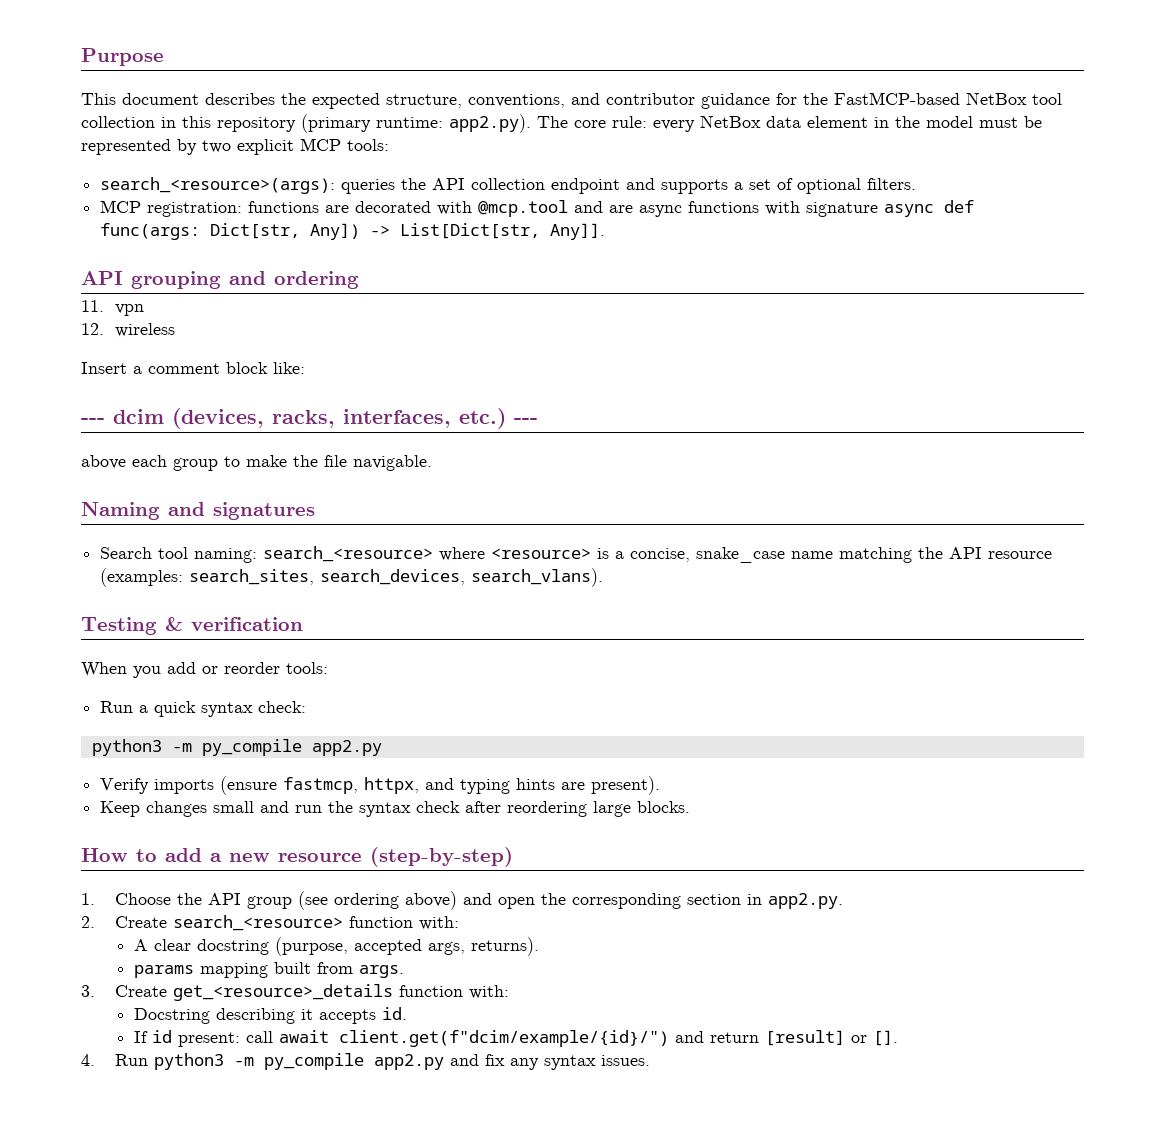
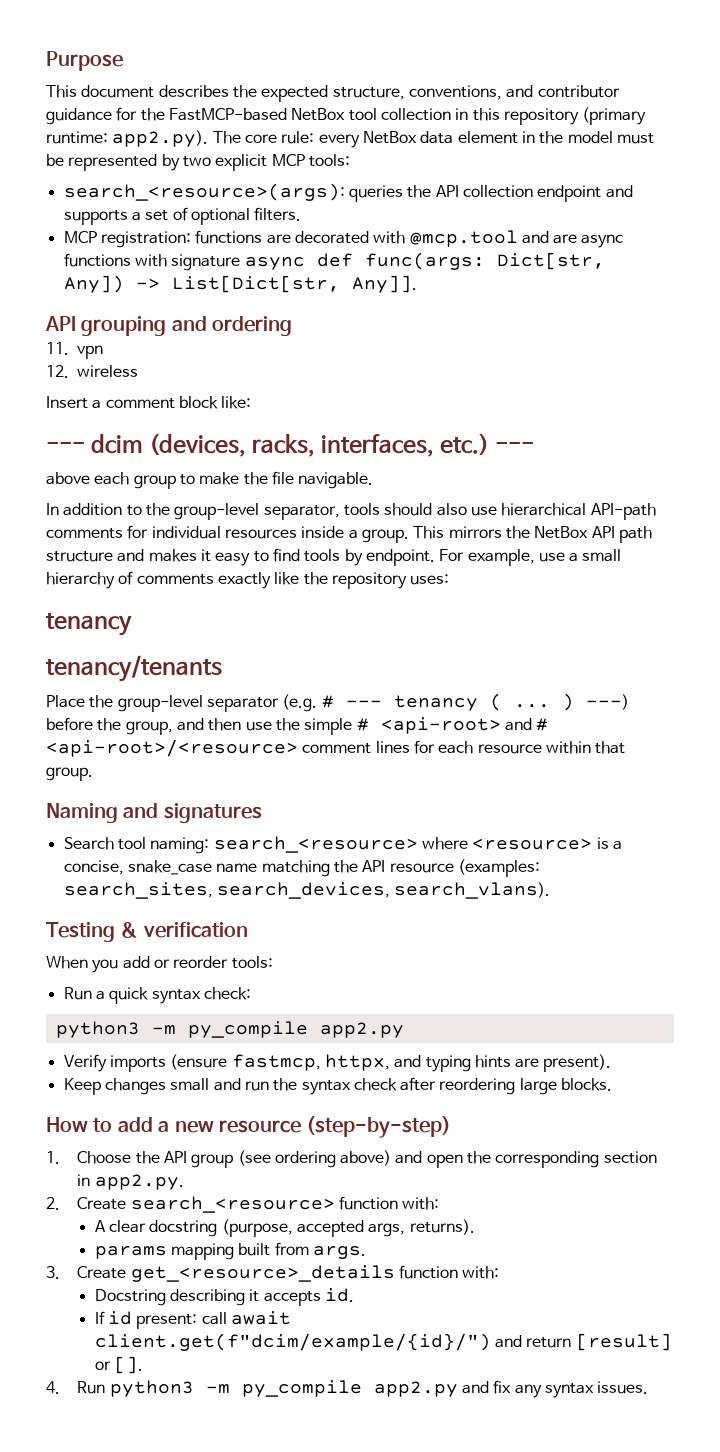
+ In addition to the group-level separator, tools should also use hierarchical API-path comments for individual resources inside a group. This mirrors the NetBox API path structure and makes it easy to find tools by endpoint. For example, use a small hierarchy of comments exactly like the repository uses:
+ tenancy
+ tenancy/tenants
+ Place the group-level separator (e.g. # --- tenancy ( ... ) ---) before the group, and then use the simple # <api-root> and # <api-root>/<resource> comment lines for each resource within that group.

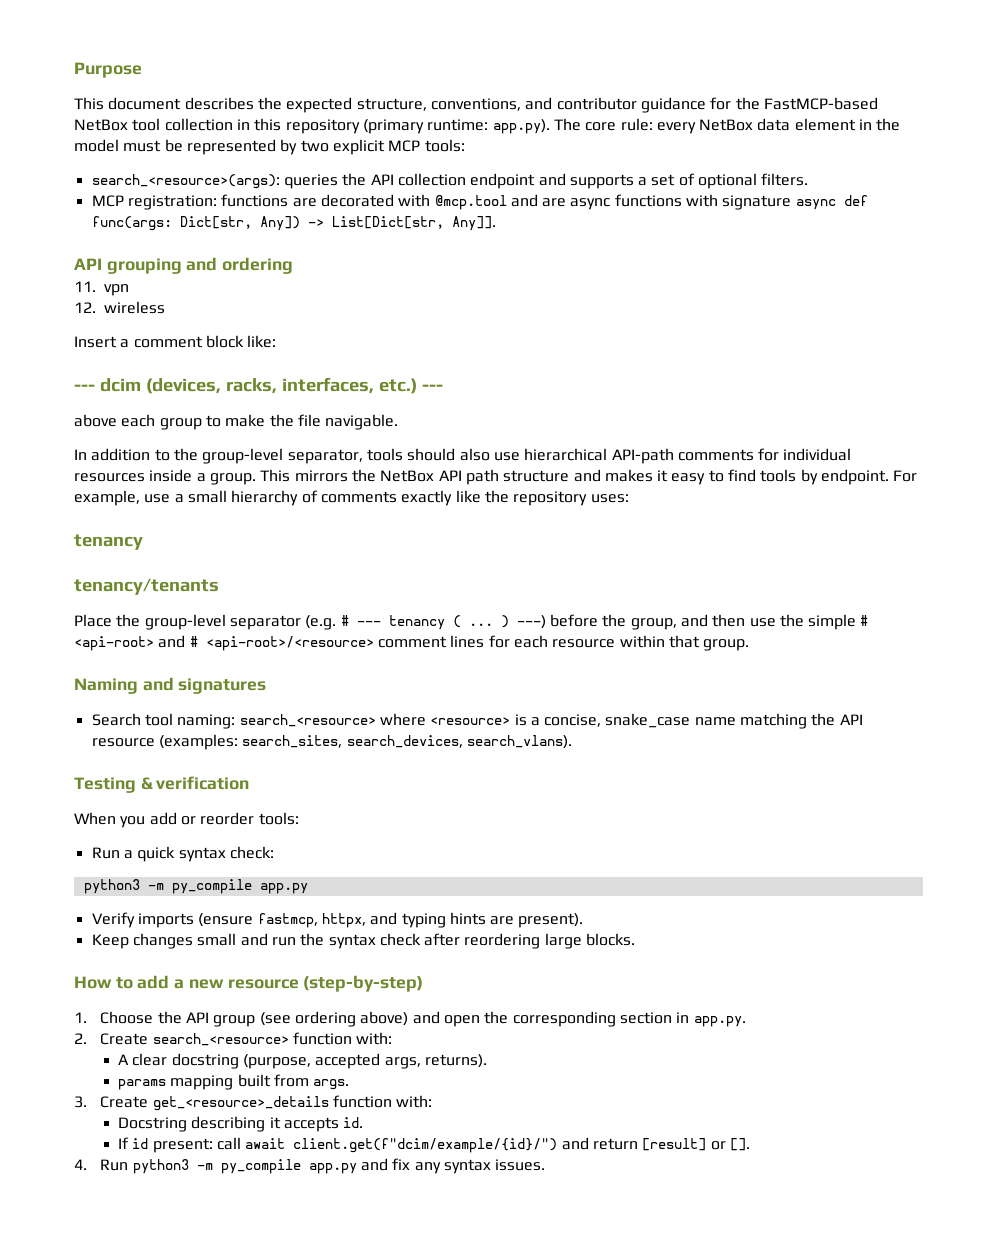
- This document describes the expected structure, conventions, and contributor guidance for the FastMCP-based NetBox tool collection in this repository (primary runtime: app2.py). The core rule: every NetBox data element in the model must be represented by two explicit MCP tools:
+ This document describes the expected structure, conventions, and contributor guidance for the FastMCP-based NetBox tool collection in this repository (primary runtime: app.py). The core rule: every NetBox data element in the model must be represented by two explicit MCP tools:
  Run a quick syntax check:
- python3 -m py_compile app2.py
+ python3 -m py_compile app.py
- 1. Choose the API group (see ordering above) and open the corresponding section in app2.py.
+ 1. Choose the API group (see ordering above) and open the corresponding section in app.py.
- 4. Run python3 -m py_compile app2.py and fix any syntax issues.
+ 4. Run python3 -m py_compile app.py and fix any syntax issues.

